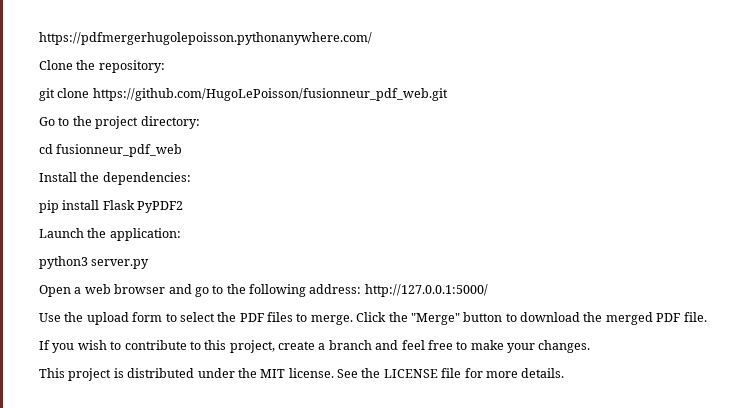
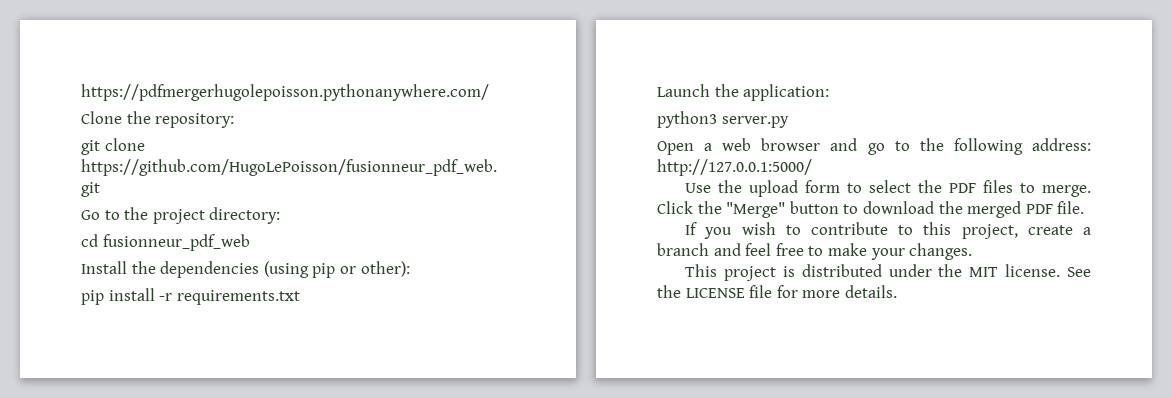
- Install the dependencies:
+ Install the dependencies (using pip or other):
- pip install Flask PyPDF2
+ pip install -r requirements.txt

